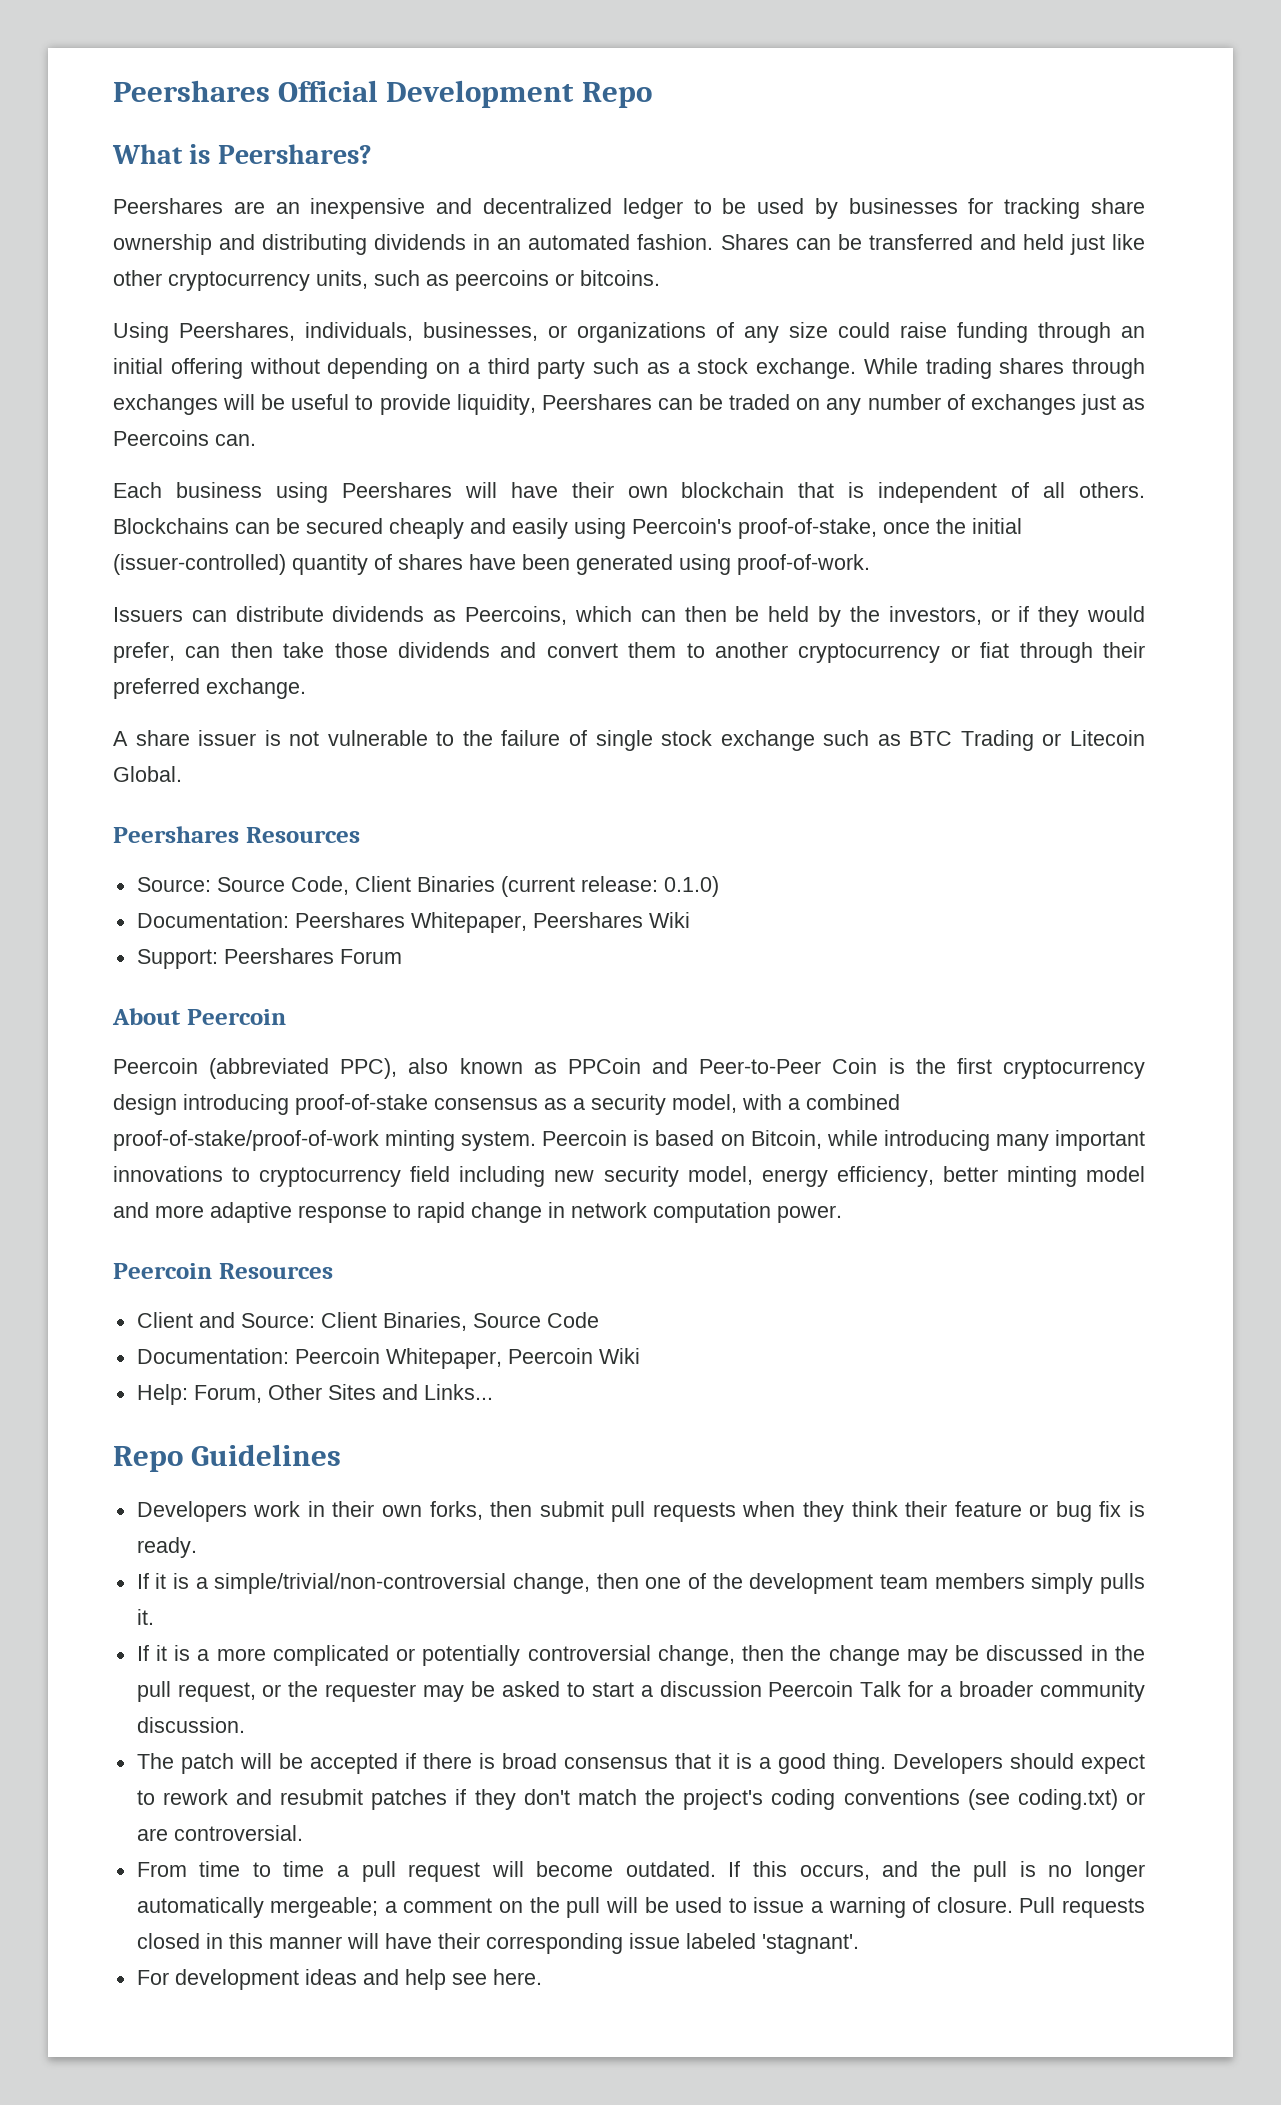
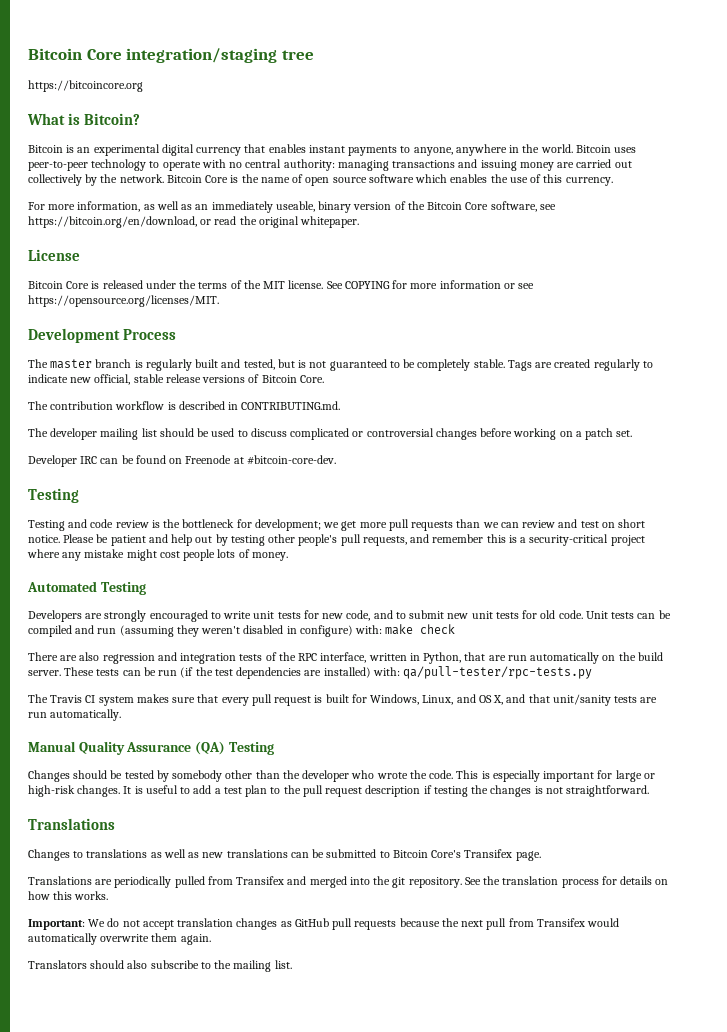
- Peershares Official Development Repo
- What is Peershares?
- Peershares are an inexpensive and decentralized ledger to be used by businesses for tracking share ownership and distributing dividends in an automated fashion. Shares can be transferred and held just like other cryptocurrency units, such as peercoins or bitcoins.
- Using Peershares, individuals, businesses, or organizations of any size could raise funding through an initial offering without depending on a third party such as a stock exchange. While trading shares through exchanges will be useful to provide liquidity, Peershares can be traded on any number of exchanges just as Peercoins can.
- Each business using Peershares will have their own blockchain that is independent of all others. Blockchains can be secured cheaply and easily using Peercoin's proof-of-stake, once the initial (issuer-controlled) quantity of shares have been generated using proof-of-work.
- Issuers can distribute dividends as Peercoins, which can then be held by the investors, or if they would prefer, can then take those dividends and convert them to another cryptocurrency or fiat through their preferred exchange.
- A share issuer is not vulnerable to the failure of single stock exchange such as BTC Trading or Litecoin Global.
- Peershares Resources
- Source: Source Code, Client Binaries (current release: 0.1.0)
- Documentation: Peershares Whitepaper, Peershares Wiki
- Support: Peershares Forum
- About Peercoin
- Peercoin (abbreviated PPC), also known as PPCoin and Peer-to-Peer Coin is the first cryptocurrency design introducing proof-of-stake consensus as a security model, with a combined proof-of-stake/proof-of-work minting system. Peercoin is based on Bitcoin, while introducing many important innovations to cryptocurrency field including new security model, energy efficiency, better minting model and more adaptive response to rapid change in network computation power.
- Peercoin Resources
- Client and Source: Client Binaries, Source Code
- Documentation: Peercoin Whitepaper, Peercoin Wiki
- Help: Forum, Other Sites and Links...
- Repo Guidelines
- Developers work in their own forks, then submit pull requests when they think their feature or bug fix is ready.
- If it is a simple/trivial/non-controversial change, then one of the development team members simply pulls it.
- If it is a more complicated or potentially controversial change, then the change may be discussed in the pull request, or the requester may be asked to start a discussion Peercoin Talk for a broader community discussion.
- The patch will be accepted if there is broad consensus that it is a good thing. Developers should expect to rework and resubmit patches if they don't match the project's coding conventions (see coding.txt) or are controversial.
- From time to time a pull request will become outdated. If this occurs, and the pull is no longer automatically mergeable; a comment on the pull will be used to issue a warning of closure. Pull requests closed in this manner will have their corresponding issue labeled 'stagnant'.
- For development ideas and help see here.
+ Bitcoin Core integration/staging tree
+ https://bitcoincore.org
+ What is Bitcoin?
+ Bitcoin is an experimental digital currency that enables instant payments to anyone, anywhere in the world. Bitcoin uses peer-to-peer technology to operate with no central authority: managing transactions and issuing money are carried out collectively by the network. Bitcoin Core is the name of open source software which enables the use of this currency.
+ For more information, as well as an immediately useable, binary version of the Bitcoin Core software, see https://bitcoin.org/en/download, or read the original whitepaper.
+ License
+ Bitcoin Core is released under the terms of the MIT license. See COPYING for more information or see https://opensource.org/licenses/MIT.
+ Development Process
+ The master branch is regularly built and tested, but is not guaranteed to be completely stable. Tags are created regularly to indicate new official, stable release versions of Bitcoin Core.
+ The contribution workflow is described in CONTRIBUTING.md.
+ The developer mailing list should be used to discuss complicated or controversial changes before working on a patch set.
+ Developer IRC can be found on Freenode at #bitcoin-core-dev.
+ Testing
+ Testing and code review is the bottleneck for development; we get more pull requests than we can review and test on short notice. Please be patient and help out by testing other people's pull requests, and remember this is a security-critical project where any mistake might cost people lots of money.
+ Automated Testing
+ Developers are strongly encouraged to write unit tests for new code, and to submit new unit tests for old code. Unit tests can be compiled and run (assuming they weren't disabled in configure) with: make check
+ There are also regression and integration tests of the RPC interface, written in Python, that are run automatically on the build server. These tests can be run (if the test dependencies are installed) with: qa/pull-tester/rpc-tests.py
+ The Travis CI system makes sure that every pull request is built for Windows, Linux, and OS X, and that unit/sanity tests are run automatically.
+ Manual Quality Assurance (QA) Testing
+ Changes should be tested by somebody other than the developer who wrote the code. This is especially important for large or high-risk changes. It is useful to add a test plan to the pull request description if testing the changes is not straightforward.
+ Translations
+ Changes to translations as well as new translations can be submitted to Bitcoin Core's Transifex page.
+ Translations are periodically pulled from Transifex and merged into the git repository. See the translation process for details on how this works.
+ Important: We do not accept translation changes as GitHub pull requests because the next pull from Transifex would automatically overwrite them again.
+ Translators should also subscribe to the mailing list.

